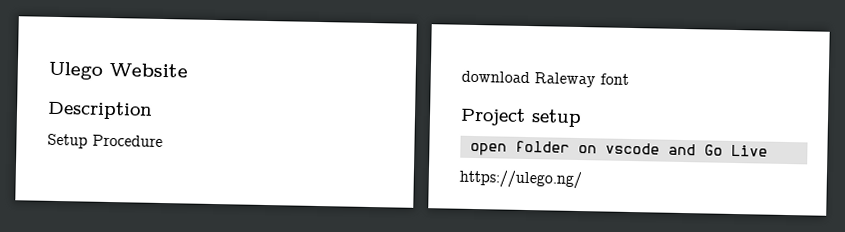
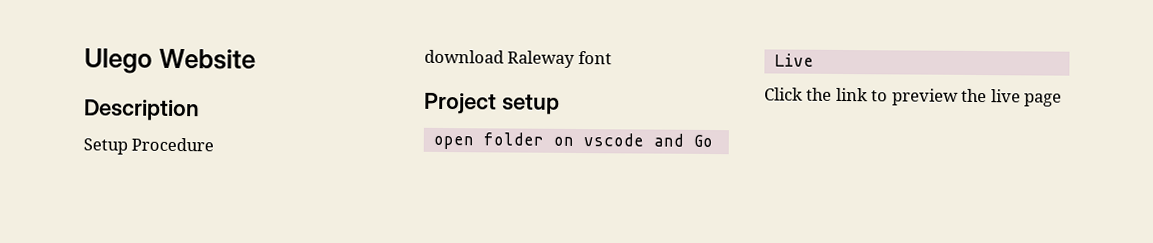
- https://ulego.ng/
+ Click the link to preview the live page

